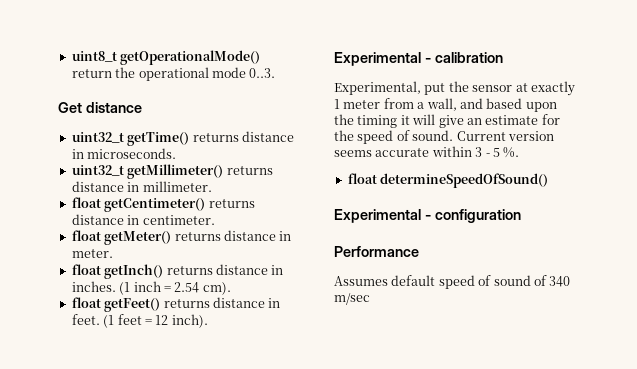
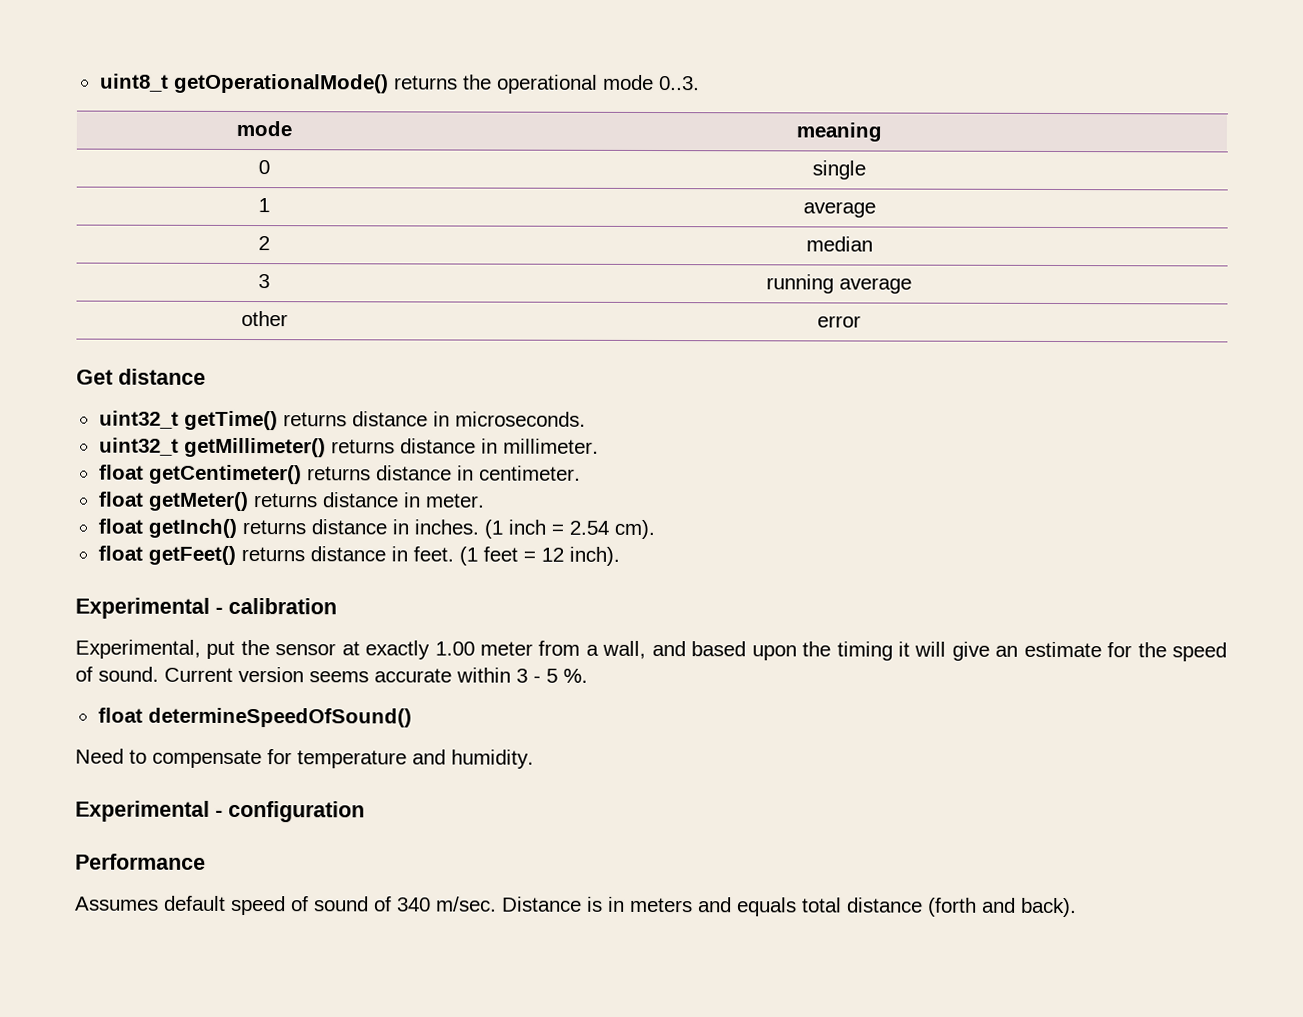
- uint8_t getOperationalMode() return the operational mode 0..3.
+ uint8_t getOperationalMode() returns the operational mode 0..3.
+ mode | meaning
+ 0 | single
+ 1 | average
+ 2 | median
+ 3 | running average
+ other | error
- Experimental, put the sensor at exactly 1 meter from a wall, and based upon the timing it will give an estimate for the speed of sound.
+ Experimental, put the sensor at exactly 1.00 meter from a wall, and based upon the timing it will give an estimate for the speed of sound.
+ Need to compensate for temperature and humidity.
- Assumes default speed of sound of 340 m/sec
+ Assumes default speed of sound of 340 m/sec. Distance is in meters and equals total distance (forth and back).

